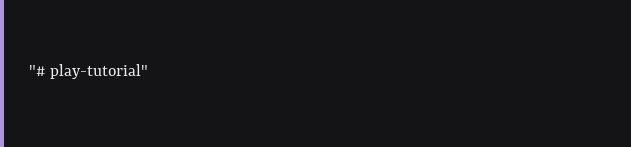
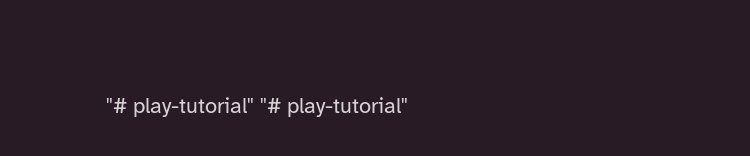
- "# play-tutorial"
+ "# play-tutorial" "# play-tutorial"

